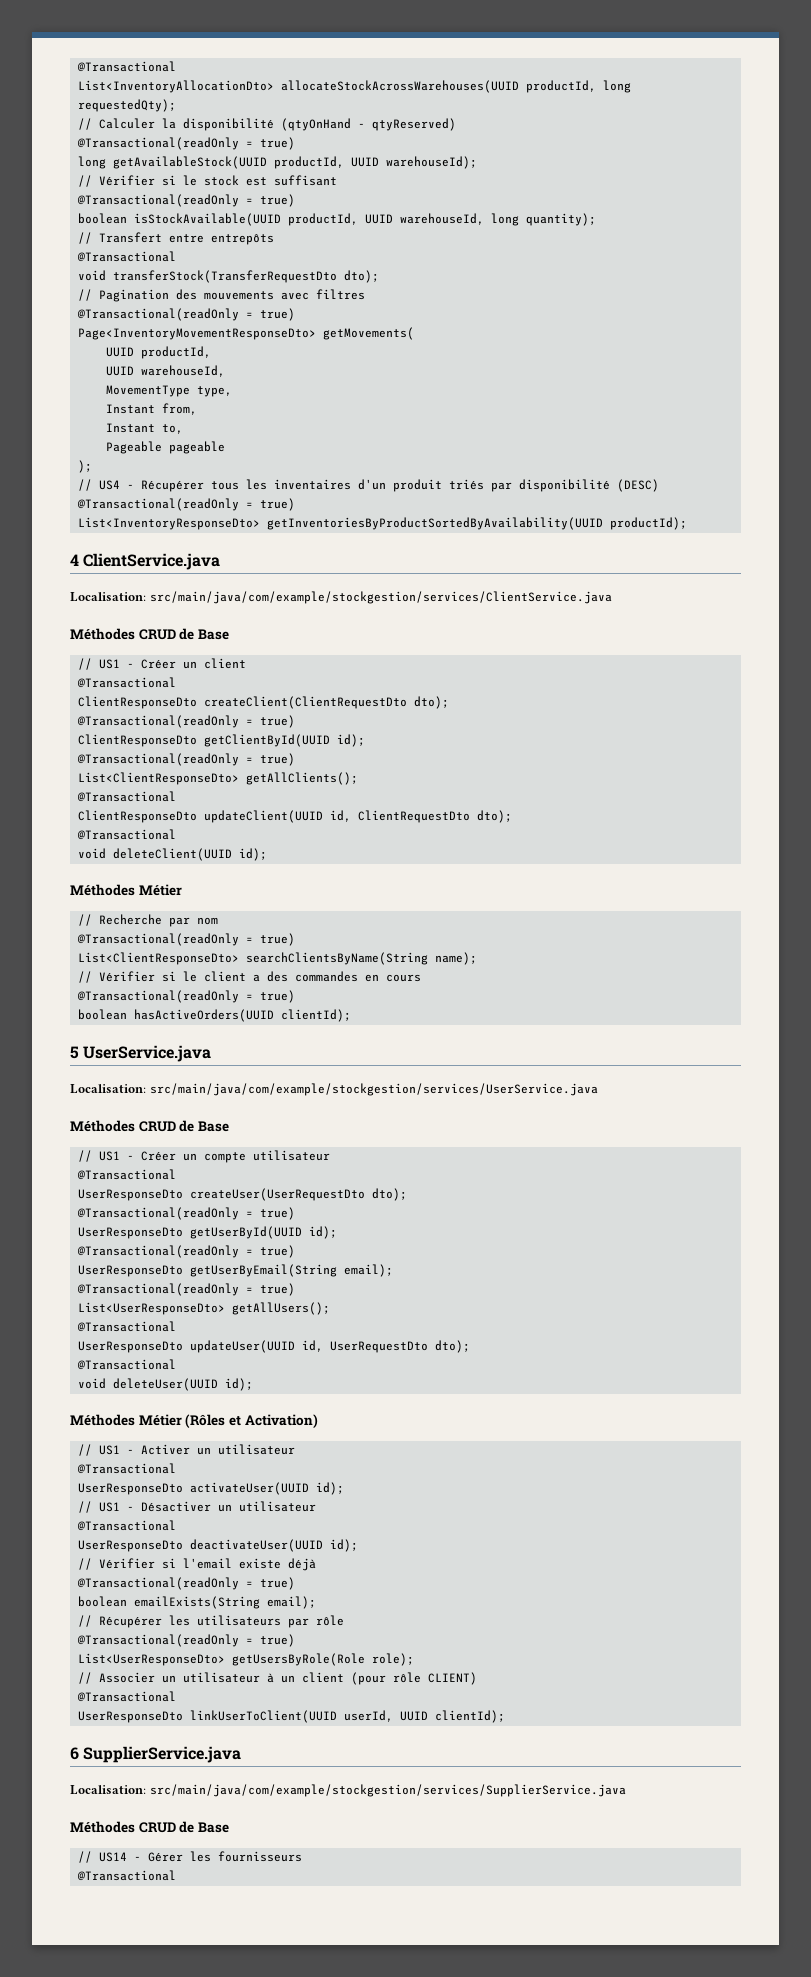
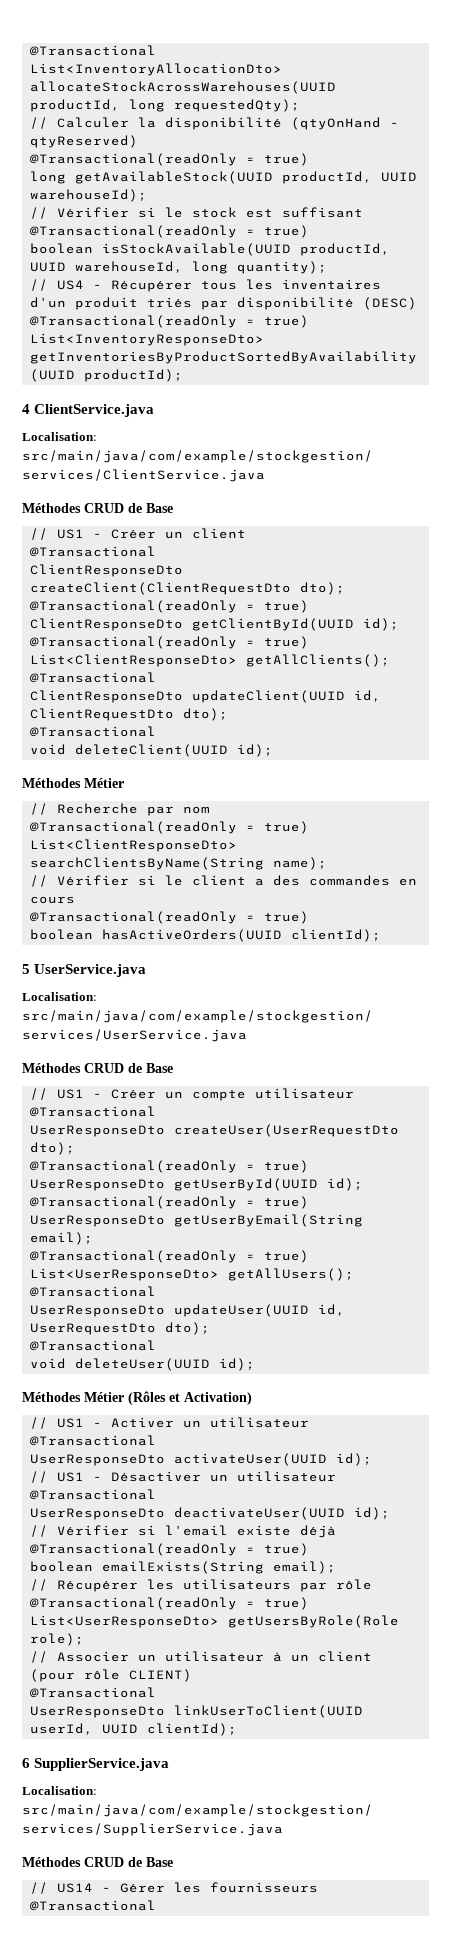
- // Transfert entre entrepôts
- @Transactional
- void transferStock(TransferRequestDto dto);
- // Pagination des mouvements avec filtres
- @Transactional(readOnly = true)
- Page<InventoryMovementResponseDto> getMovements(
- UUID productId,
- UUID warehouseId,
- MovementType type,
- Instant from,
- Instant to,
- Pageable pageable
- );

